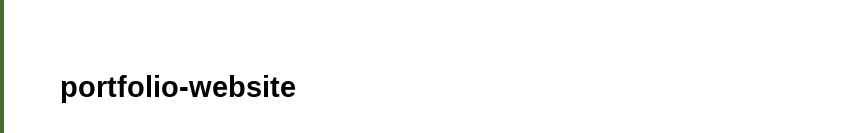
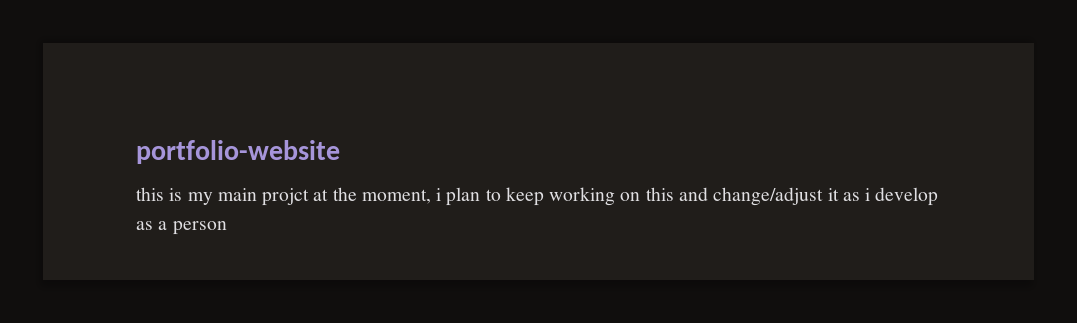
+ this is my main projct at the moment, i plan to keep working on this and change/adjust it as i develop as a person

